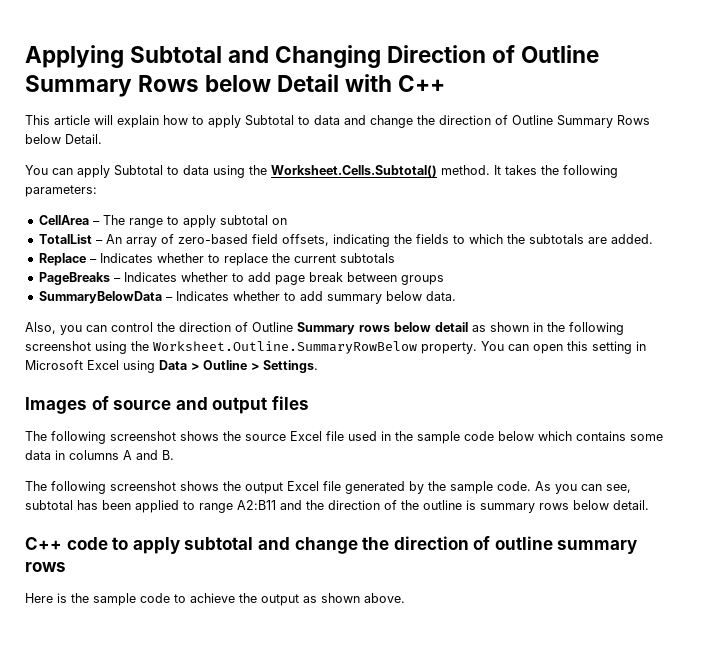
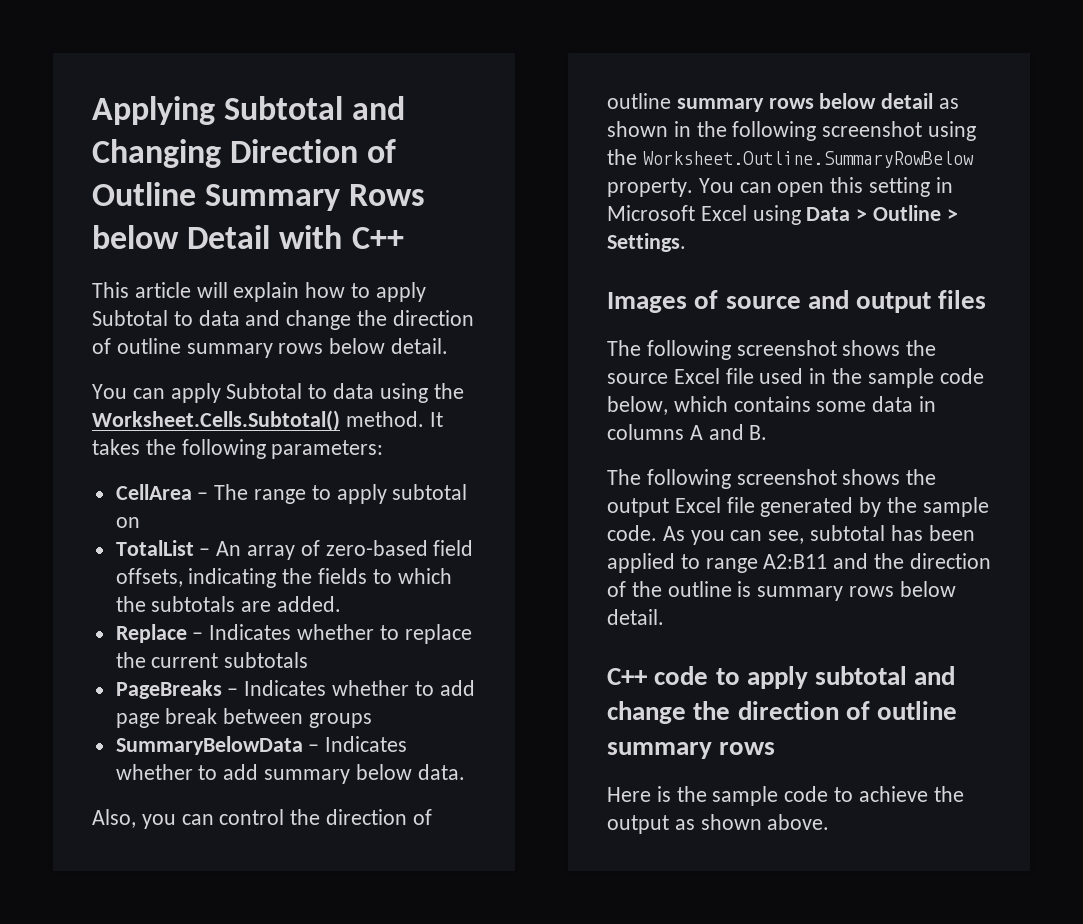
- This article will explain how to apply Subtotal to data and change the direction of Outline Summary Rows below Detail.
+ This article will explain how to apply Subtotal to data and change the direction of outline summary rows below detail.
- Also, you can control the direction of Outline Summary rows below detail as shown in the following screenshot using the Worksheet.Outline.SummaryRowBelow property.
+ Also, you can control the direction of outline summary rows below detail as shown in the following screenshot using the Worksheet.Outline.SummaryRowBelow property.
- The following screenshot shows the source Excel file used in the sample code below which contains some data in columns A and B.
+ The following screenshot shows the source Excel file used in the sample code below, which contains some data in columns A and B.

